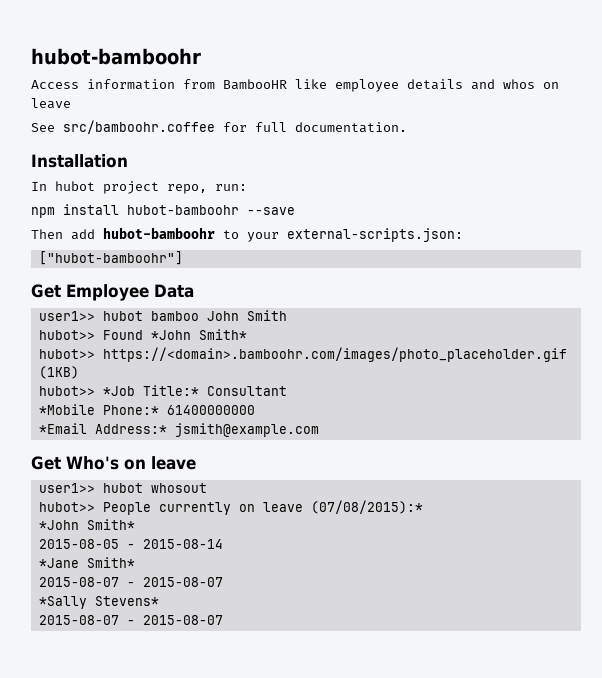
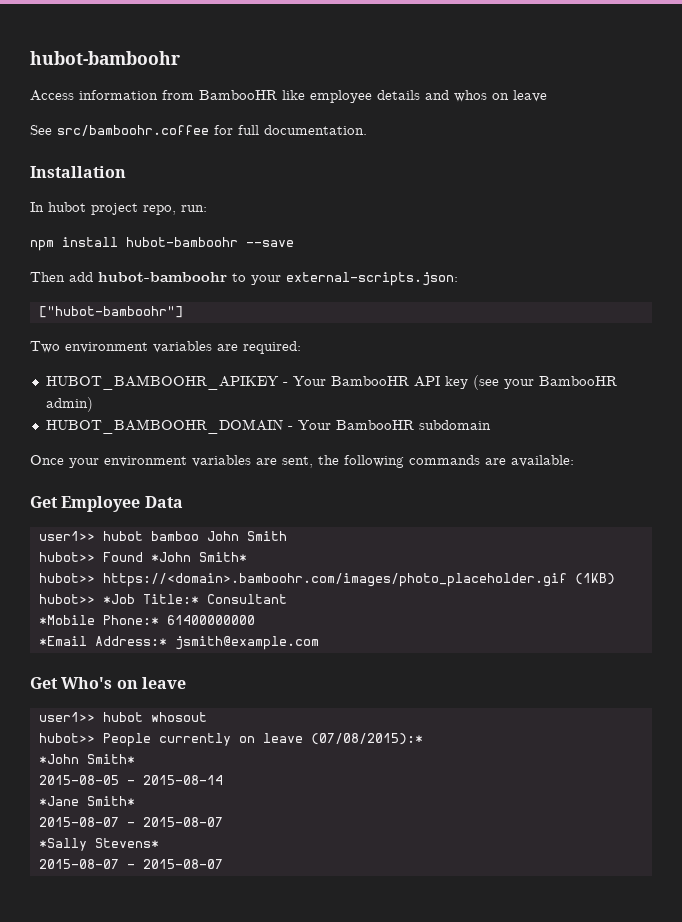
+ Two environment variables are required:
+ HUBOT_BAMBOOHR_APIKEY - Your BambooHR API key (see your BambooHR admin)
+ HUBOT_BAMBOOHR_DOMAIN - Your BambooHR subdomain
+ Once your environment variables are sent, the following commands are available:

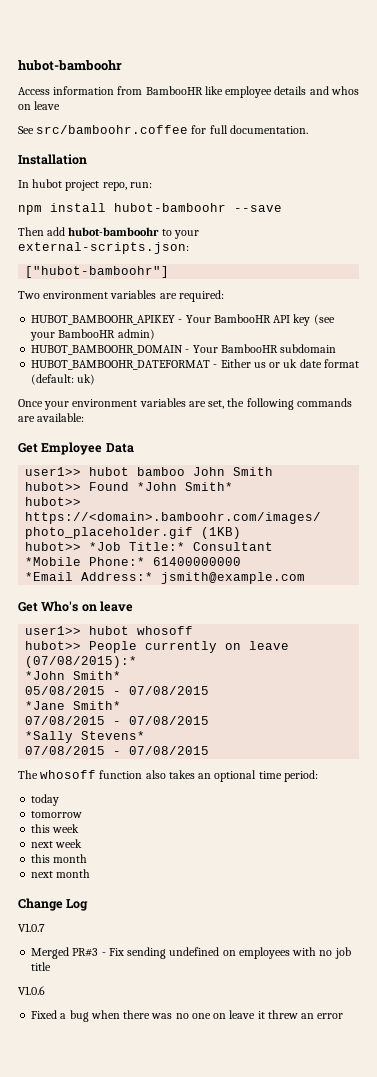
+ HUBOT_BAMBOOHR_DATEFORMAT - Either us or uk date format (default: uk)
- Once your environment variables are sent, the following commands are available:
+ Once your environment variables are set, the following commands are available:
- user1>> hubot whosout
+ user1>> hubot whosoff
- 2015-08-05 - 2015-08-14
+ 05/08/2015 - 07/08/2015
  *Jane Smith*
- 2015-08-07 - 2015-08-07
+ 07/08/2015 - 07/08/2015
  *Sally Stevens*
- 2015-08-07 - 2015-08-07
+ 07/08/2015 - 07/08/2015
+ The whosoff function also takes an optional time period:
+ today
+ tomorrow
+ this week
+ next week
+ this month
+ next month
+ Change Log
+ V1.0.7
+ Merged PR#3 - Fix sending undefined on employees with no job title
+ V1.0.6
+ Fixed a bug when there was no one on leave it threw an error

